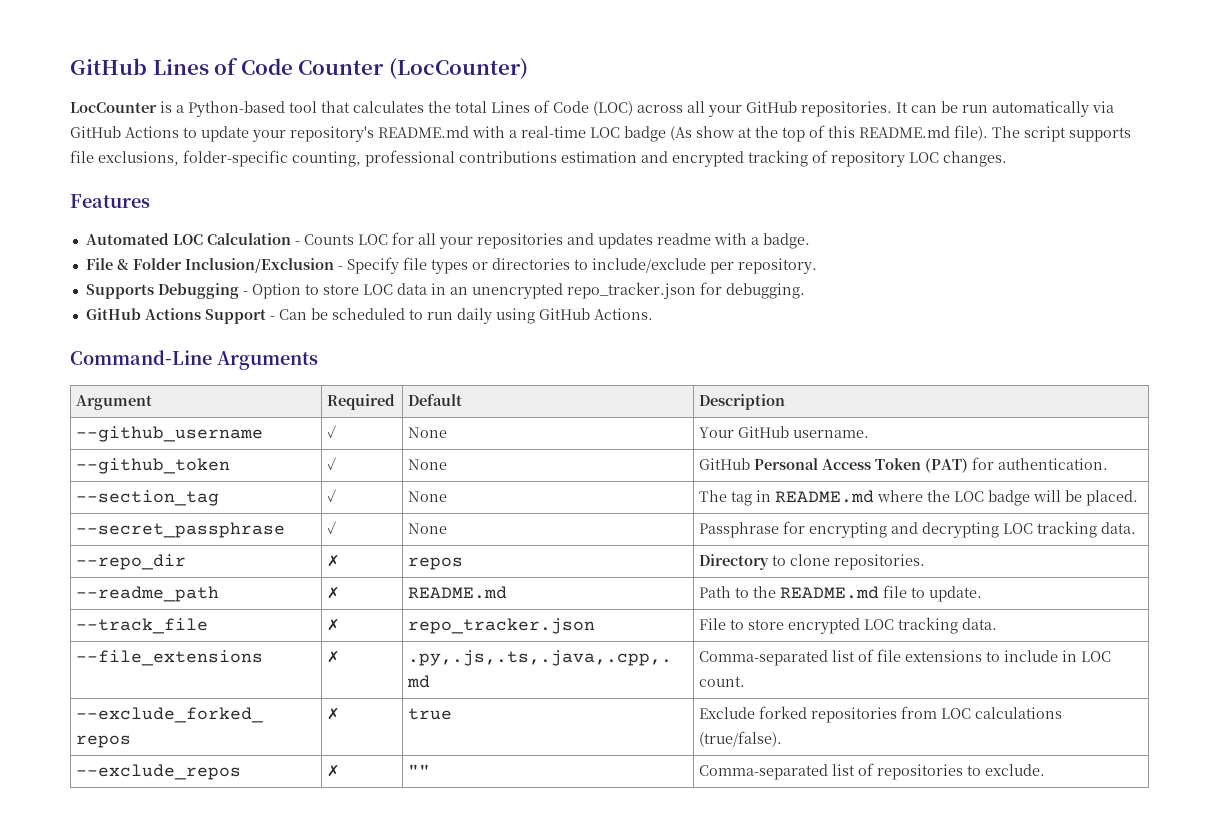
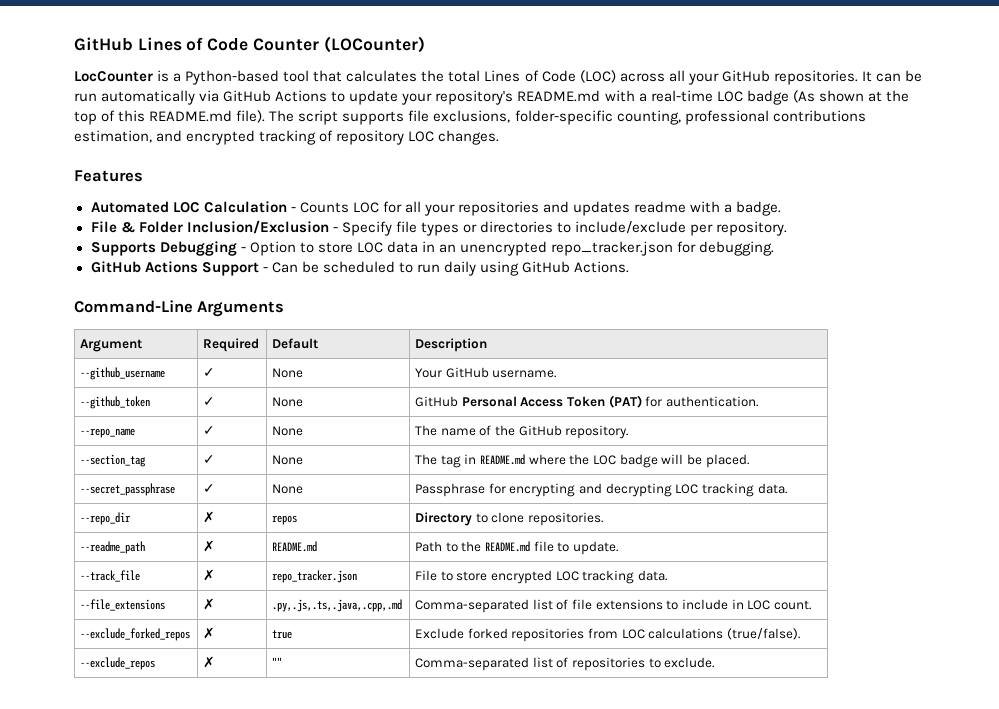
- GitHub Lines of Code Counter (LocCounter)
+ GitHub Lines of Code Counter (LOCounter)
- It can be run automatically via GitHub Actions to update your repository's README.md with a real-time LOC badge (As show at the top of this README.md file).
+ It can be run automatically via GitHub Actions to update your repository's README.md with a real-time LOC badge (As shown at the top of this README.md file).
- The script supports file exclusions, folder-specific counting, professional contributions estimation and encrypted tracking of repository LOC changes.
+ The script supports file exclusions, folder-specific counting, professional contributions estimation, and encrypted tracking of repository LOC changes.
+ --repo_name | ✓ | None | The name of the GitHub repository.

